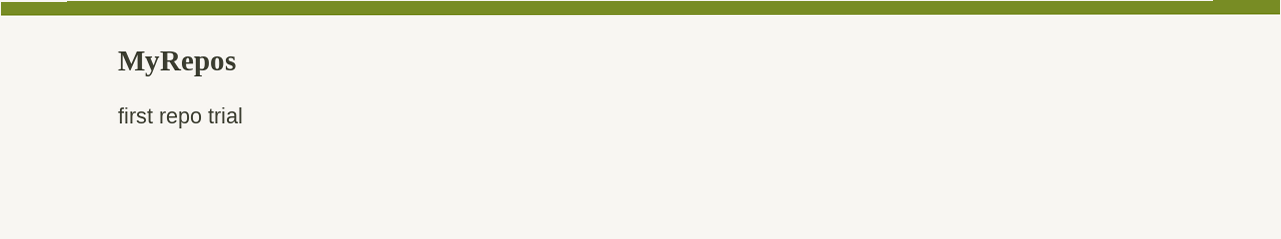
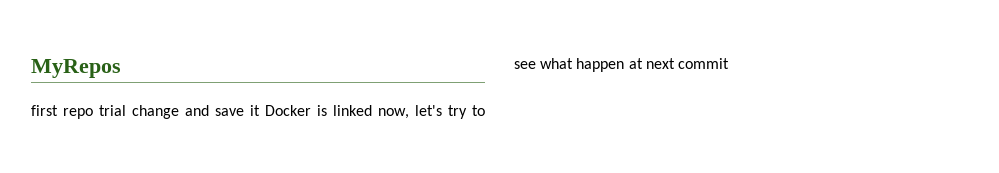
- first repo trial
+ first repo trial change and save it Docker is linked now, let's try to see what happen at next commit

